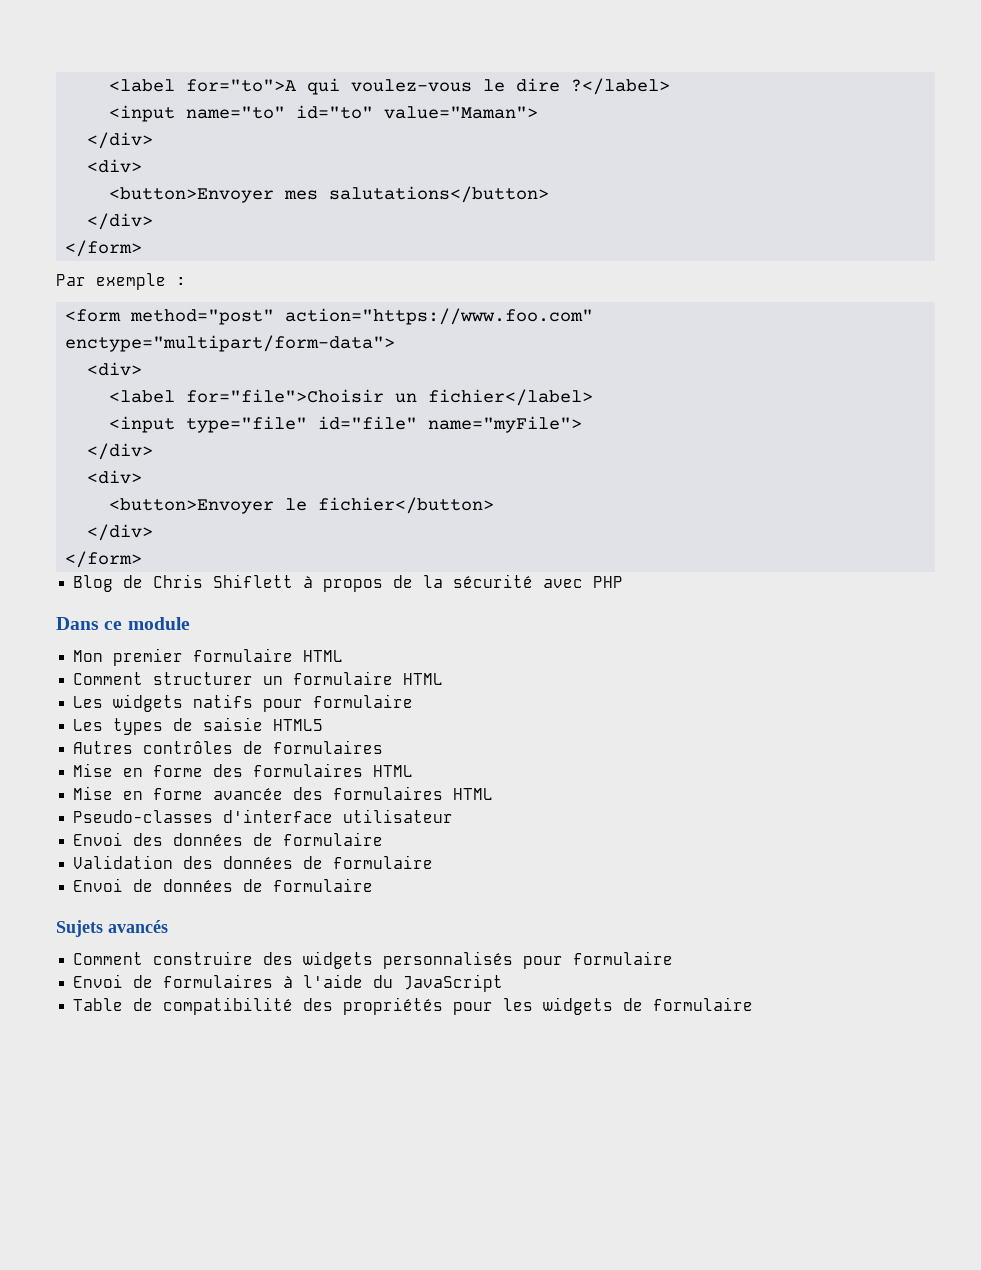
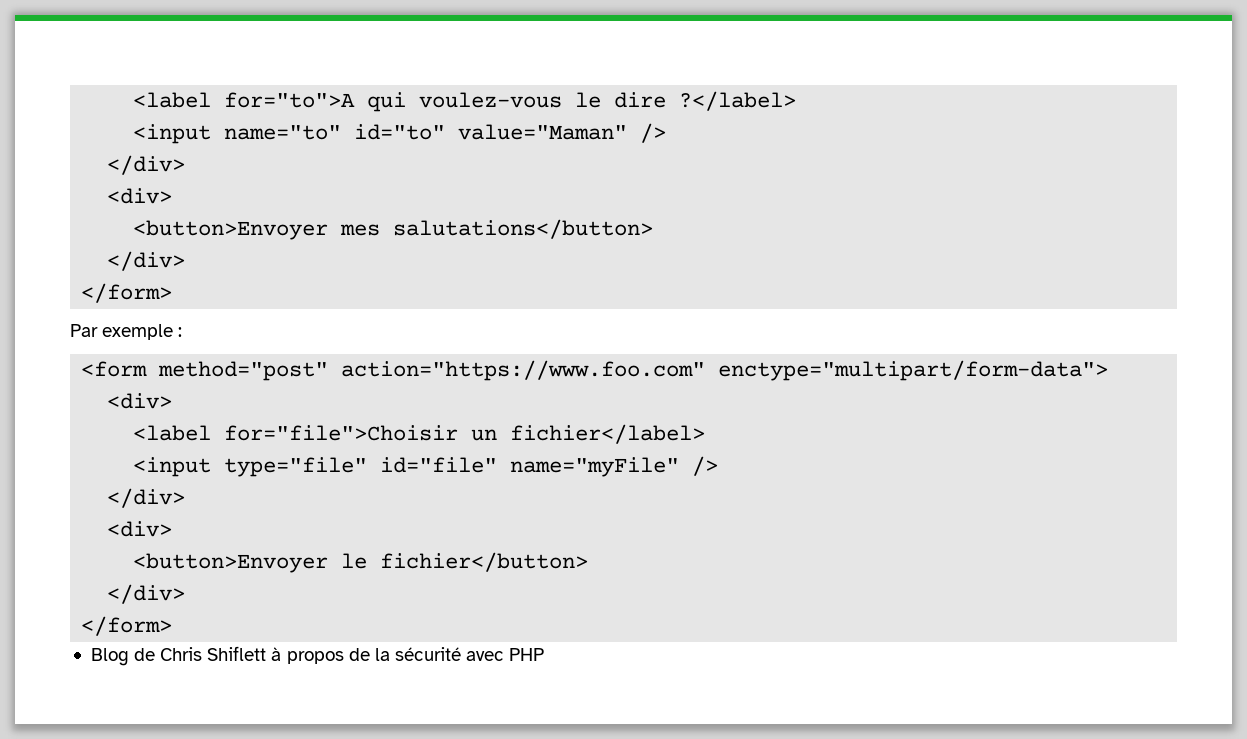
- <input name="to" id="to" value="Maman">
+ <input name="to" id="to" value="Maman" />
- <input type="file" id="file" name="myFile">
+ <input type="file" id="file" name="myFile" />
- Dans ce module
- Mon premier formulaire HTML
- Comment structurer un formulaire HTML
- Les widgets natifs pour formulaire
- Les types de saisie HTML5
- Autres contrôles de formulaires
- Mise en forme des formulaires HTML
- Mise en forme avancée des formulaires HTML
- Pseudo-classes d'interface utilisateur
- Envoi des données de formulaire
- Validation des données de formulaire
- Envoi de données de formulaire
- Sujets avancés
- Comment construire des widgets personnalisés pour formulaire
- Envoi de formulaires à l'aide du JavaScript
- Table de compatibilité des propriétés pour les widgets de formulaire

